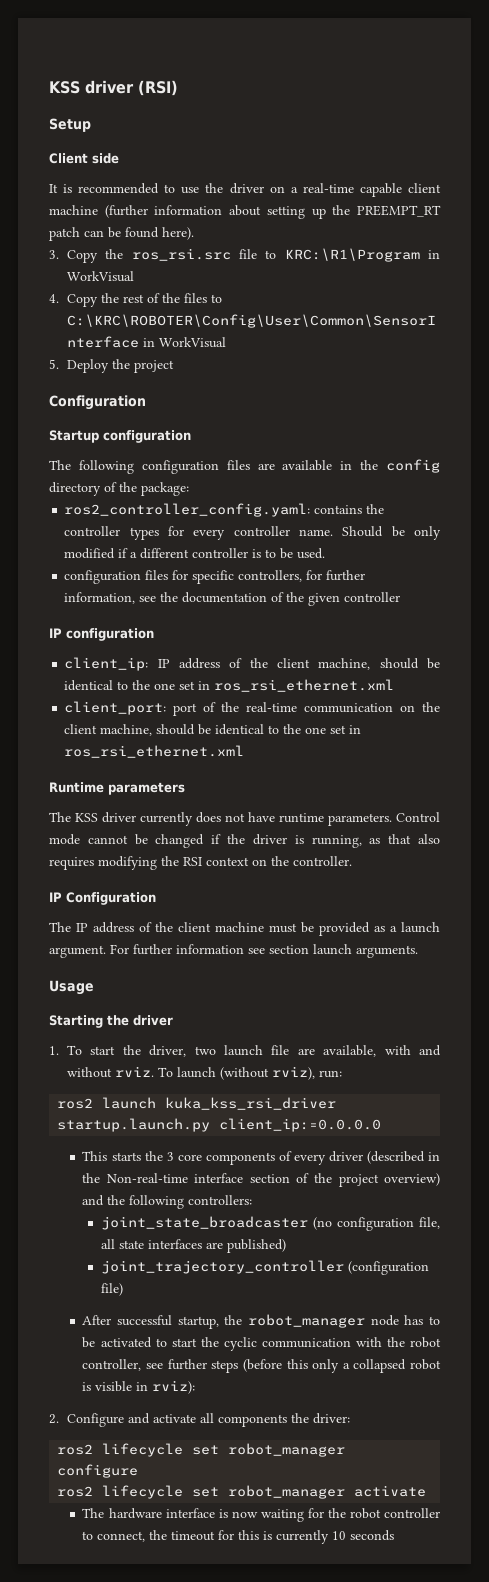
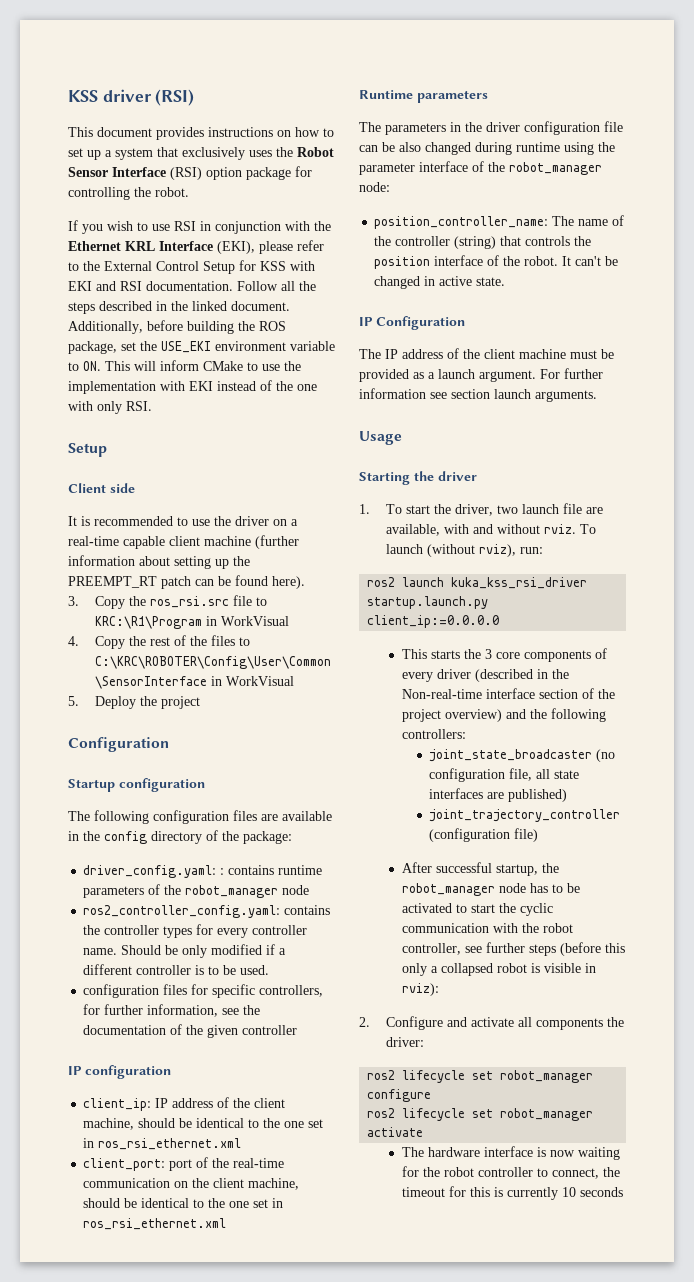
+ This document provides instructions on how to set up a system that exclusively uses the Robot Sensor Interface (RSI) option package for controlling the robot.
+ If you wish to use RSI in conjunction with the Ethernet KRL Interface (EKI), please refer to the External Control Setup for KSS with EKI and RSI documentation. Follow all the steps described in the linked document. Additionally, before building the ROS package, set the USE_EKI environment variable to ON. This will inform CMake to use the implementation with EKI instead of the one with only RSI.
+ driver_config.yaml: : contains runtime parameters of the robot_manager node
- The KSS driver currently does not have runtime parameters. Control mode cannot be changed if the driver is running, as that also requires modifying the RSI context on the controller.
+ The parameters in the driver configuration file can be also changed during runtime using the parameter interface of the robot_manager node:
+ position_controller_name: The name of the controller (string) that controls the position interface of the robot. It can't be changed in active state.

